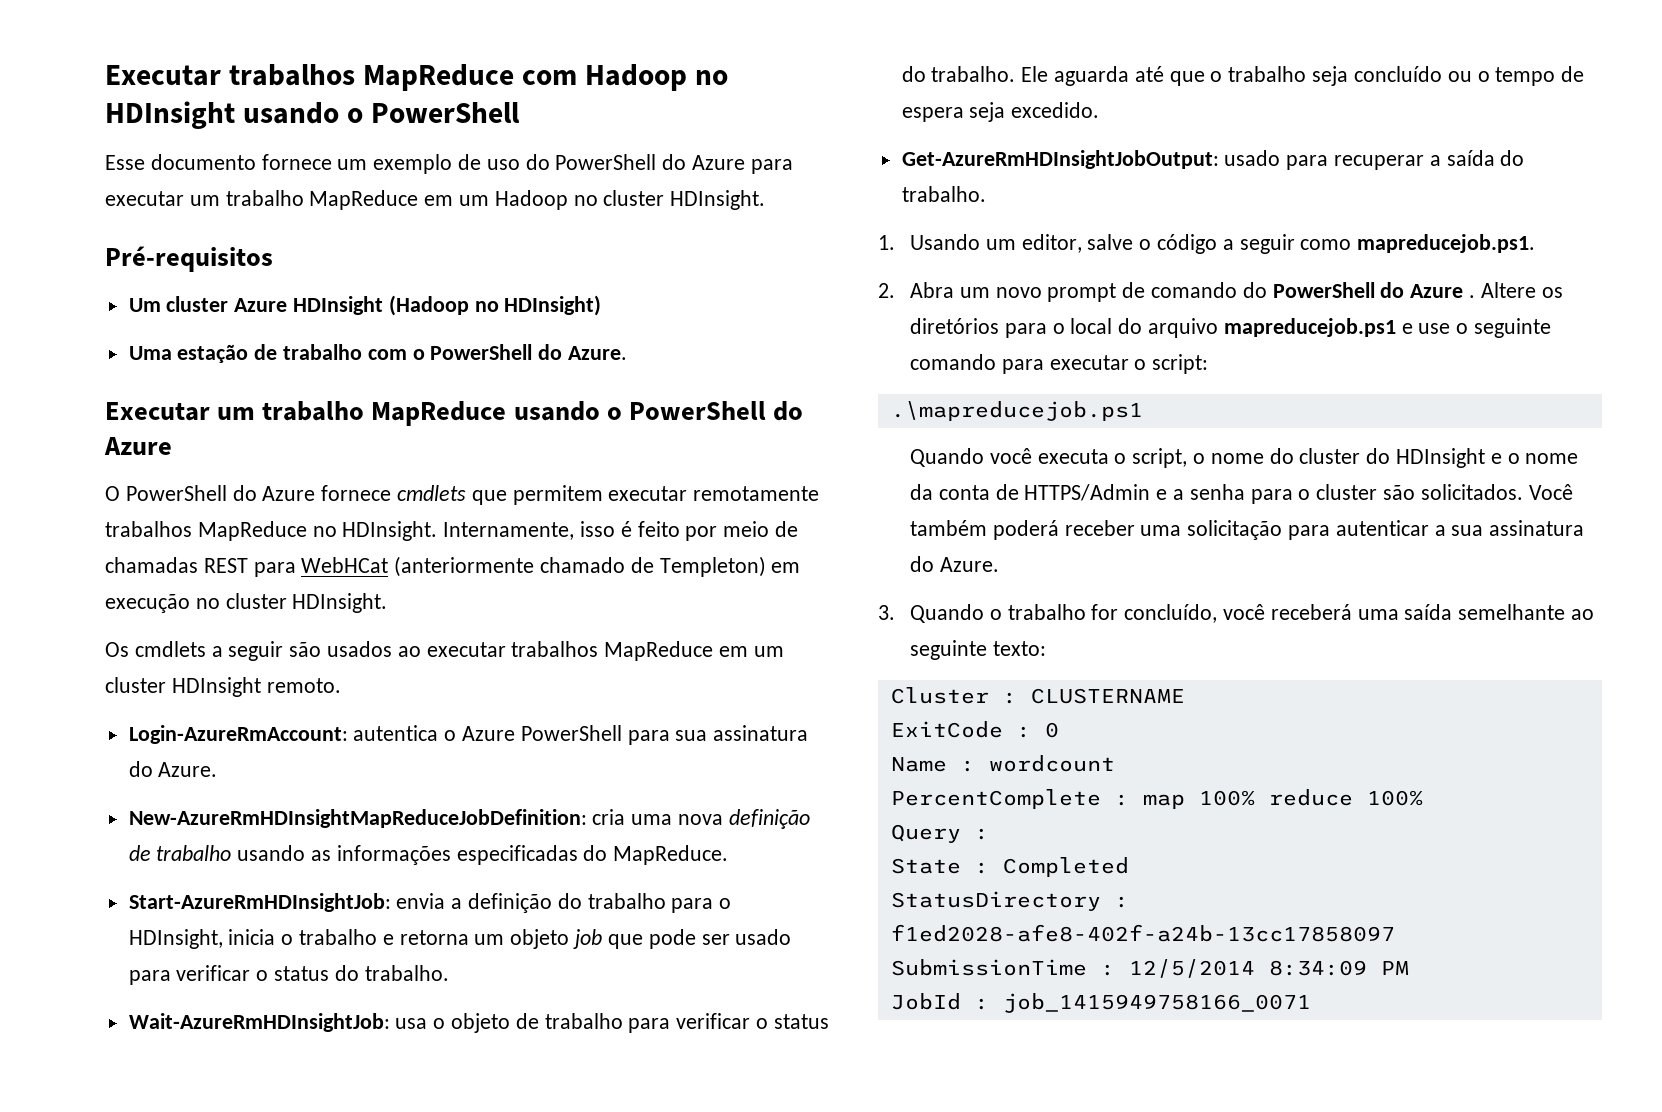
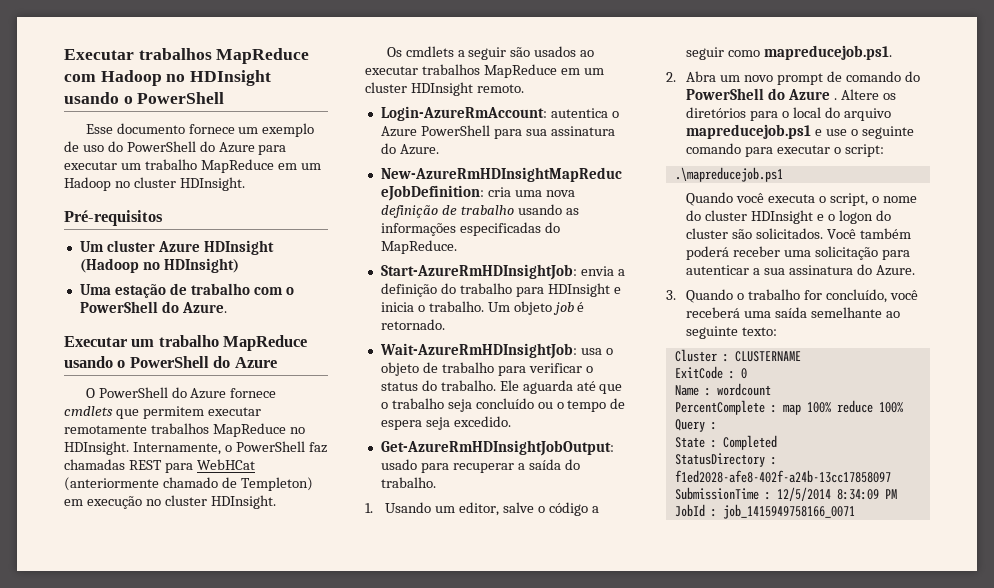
- Internamente, isso é feito por meio de chamadas REST para WebHCat (anteriormente chamado de Templeton) em execução no cluster HDInsight.
+ Internamente, o PowerShell faz chamadas REST para WebHCat (anteriormente chamado de Templeton) em execução no cluster HDInsight.
- Start-AzureRmHDInsightJob: envia a definição do trabalho para o HDInsight, inicia o trabalho e retorna um objeto job que pode ser usado para verificar o status do trabalho.
+ Start-AzureRmHDInsightJob: envia a definição do trabalho para HDInsight e inicia o trabalho. Um objeto job é retornado.
- Quando você executa o script, o nome do cluster do HDInsight e o nome da conta de HTTPS/Admin e a senha para o cluster são solicitados.
+ Quando você executa o script, o nome do cluster HDInsight e o logon do cluster são solicitados.

